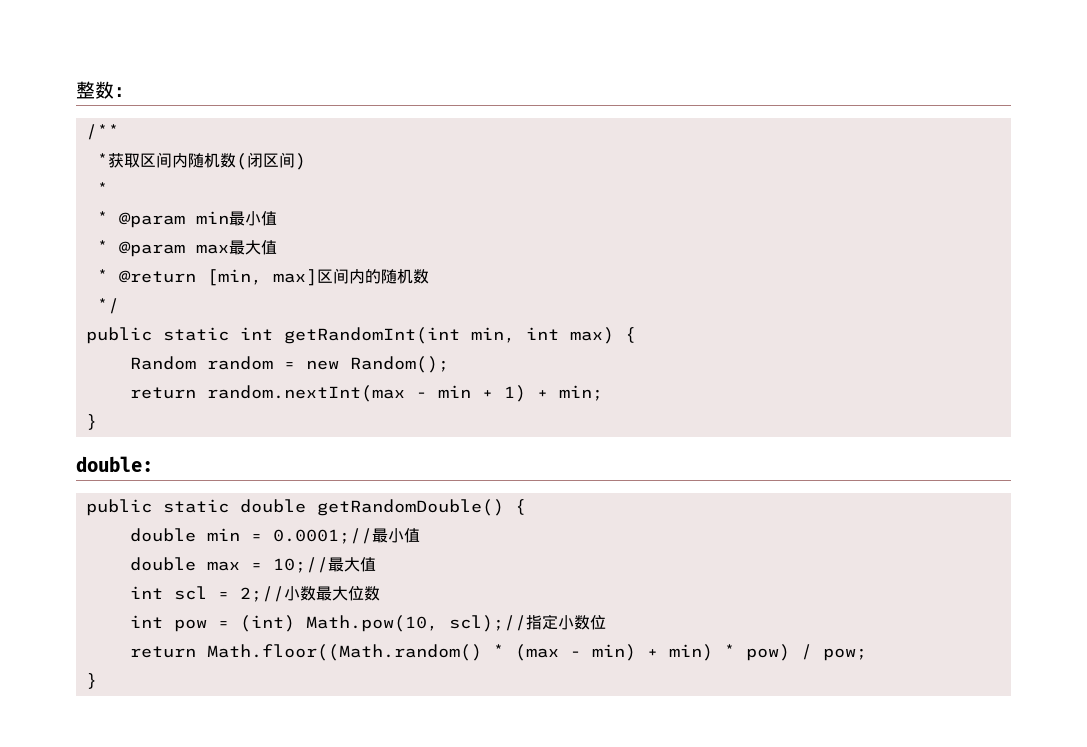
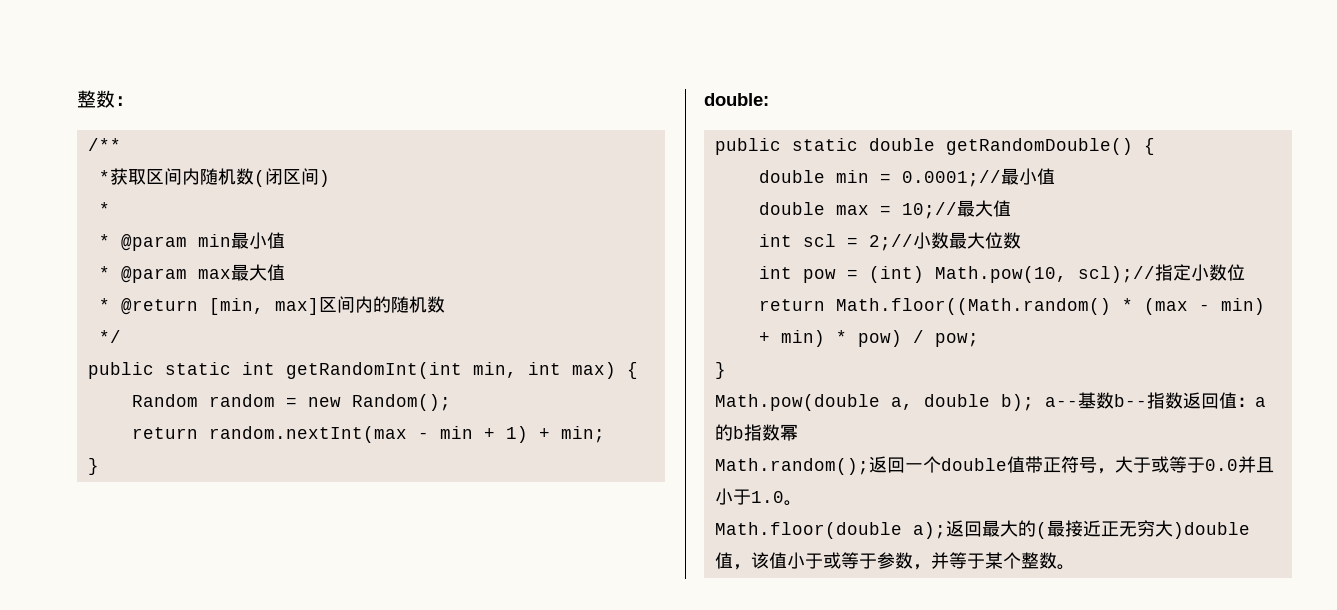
+ Math.pow(double a, double b); a--基数b--指数返回值：a的b指数幂
+ Math.random();返回一个double值带正符号，大于或等于0.0并且小于1.0。
+ Math.floor(double a);返回最大的(最接近正无穷大)double值，该值小于或等于参数，并等于某个整数。

